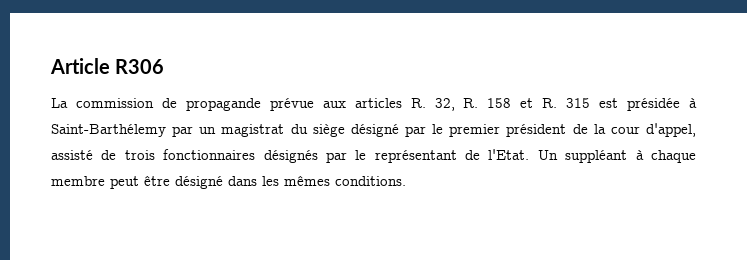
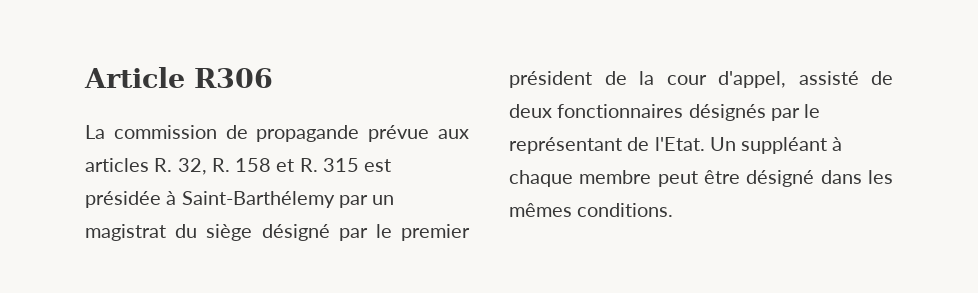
- La commission de propagande prévue aux articles R. 32, R. 158 et R. 315 est présidée à Saint-Barthélemy par un magistrat du siège désigné par le premier président de la cour d'appel, assisté de trois fonctionnaires désignés par le représentant de l'Etat.
+ La commission de propagande prévue aux articles R. 32, R. 158 et R. 315 est présidée à Saint-Barthélemy par un magistrat du siège désigné par le premier président de la cour d'appel, assisté de deux fonctionnaires désignés par le représentant de l'Etat.

